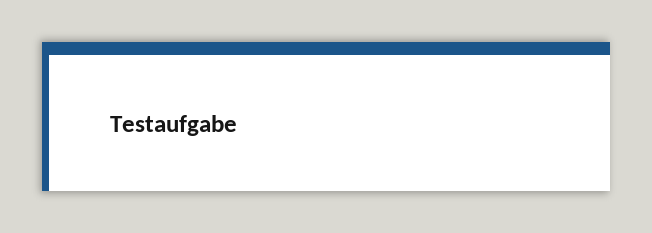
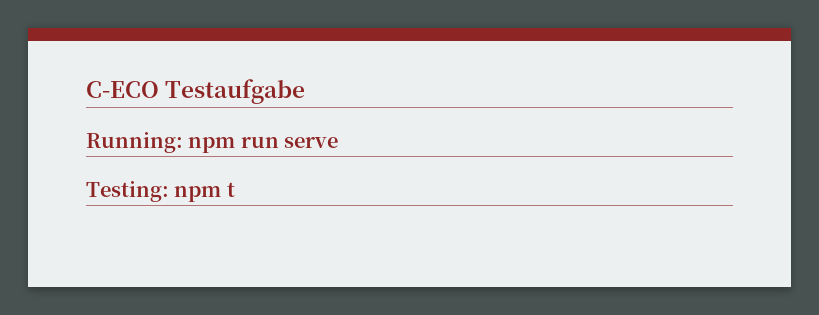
- Testaufgabe
+ C-ECO Testaufgabe
+ Running: npm run serve
+ Testing: npm t

